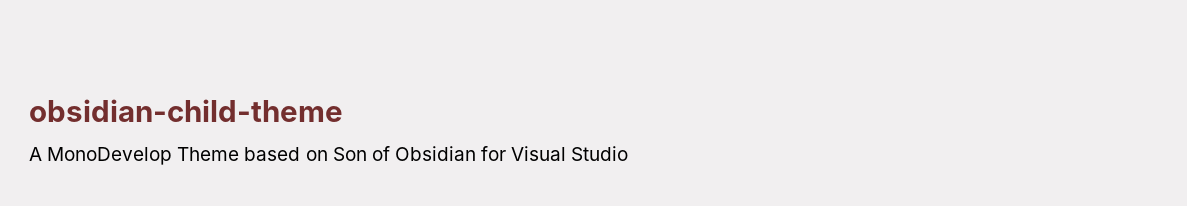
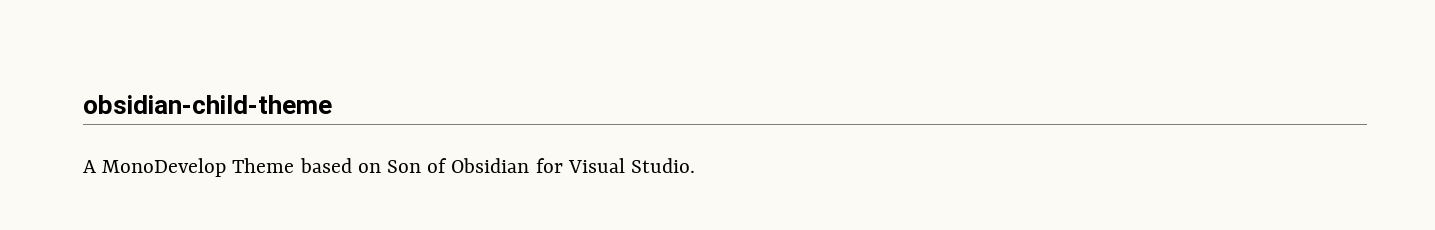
- A MonoDevelop Theme based on Son of Obsidian for Visual Studio
+ A MonoDevelop Theme based on Son of Obsidian for Visual Studio.

